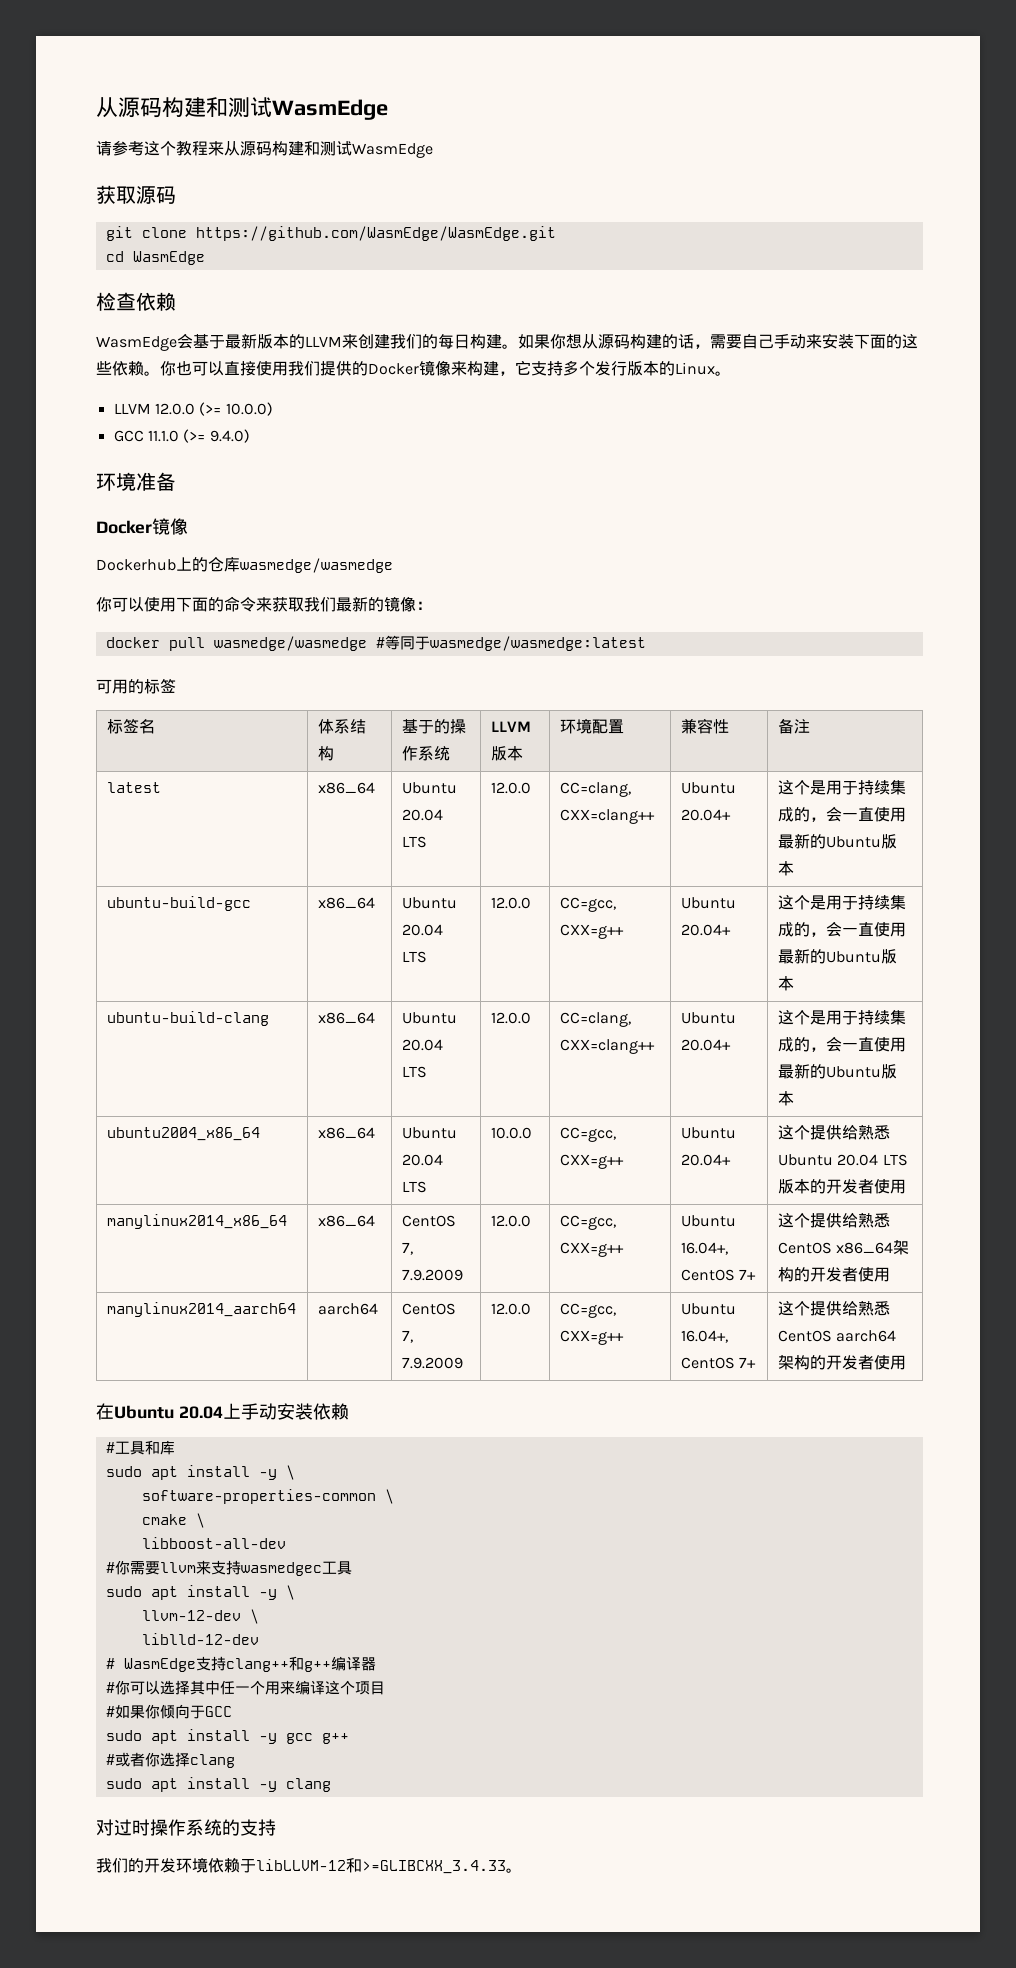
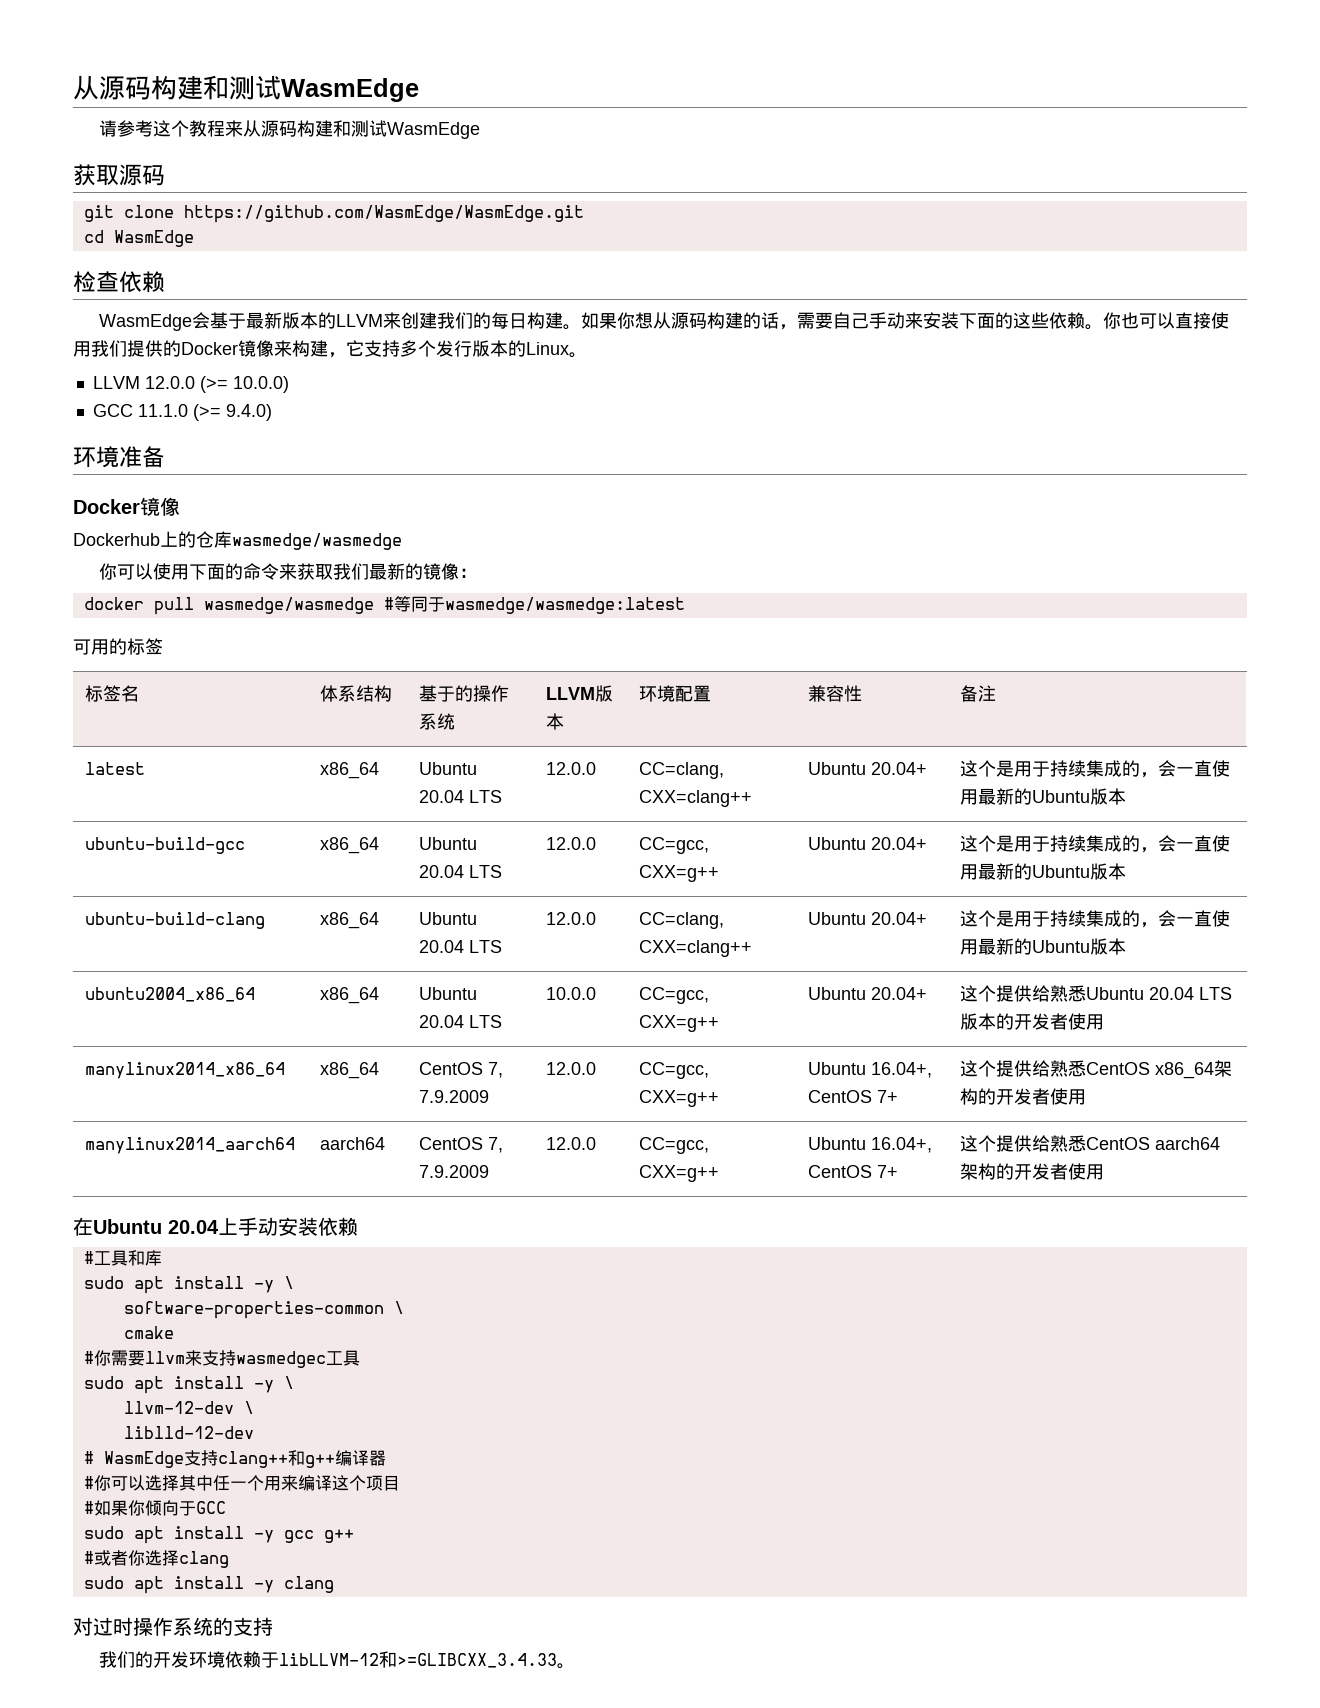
- cmake \
- libboost-all-dev
+ cmake

